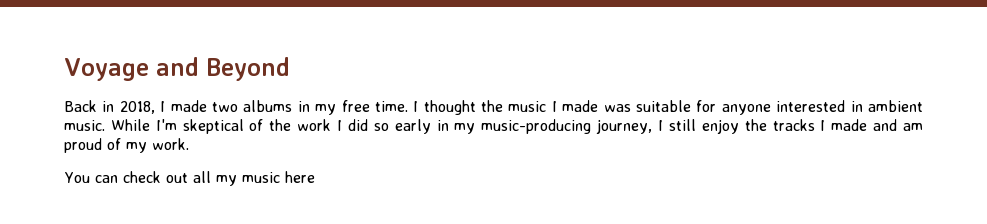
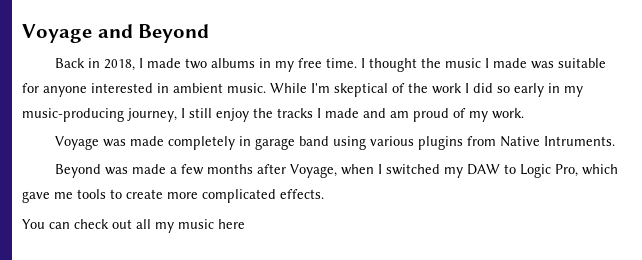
+ Voyage was made completely in garage band using various plugins from Native Intruments.
+ Beyond was made a few months after Voyage, when I switched my DAW to Logic Pro, which gave me tools to create more complicated effects.

